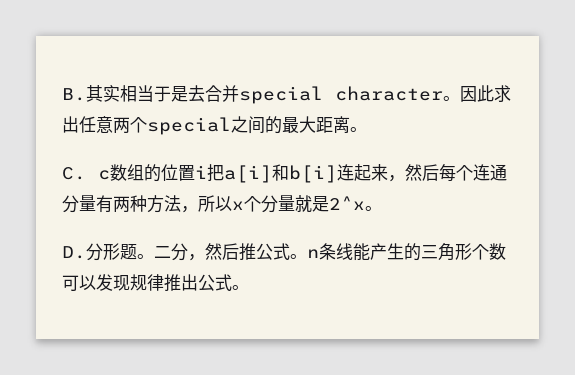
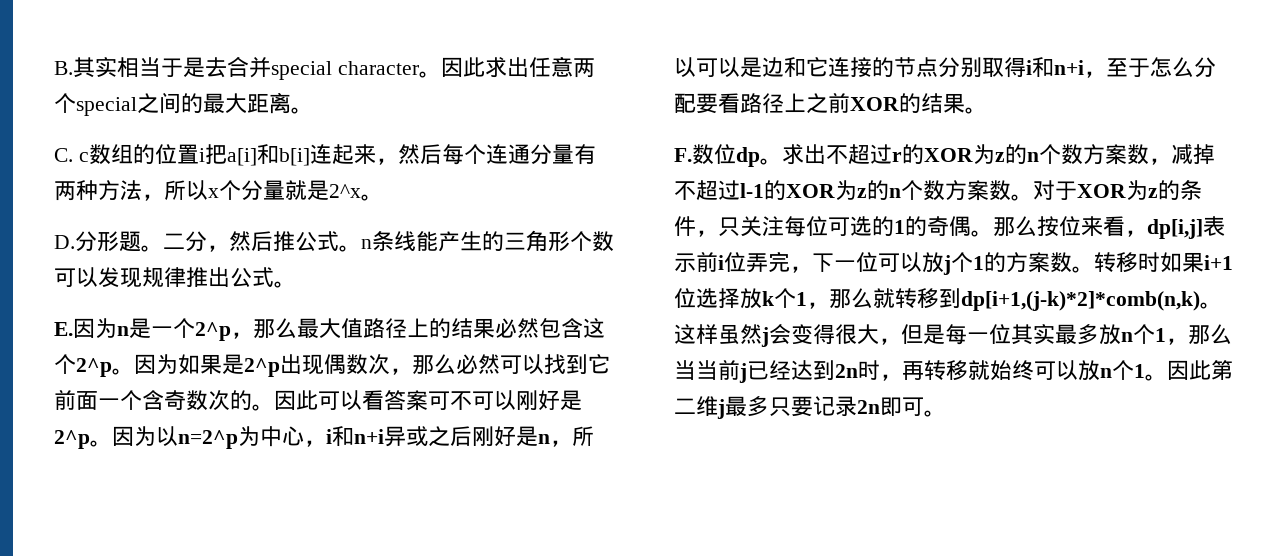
+ E.因为n是一个2^p，那么最大值路径上的结果必然包含这个2^p。因为如果是2^p出现偶数次，那么必然可以找到它前面一个含奇数次的。因此可以看答案可不可以刚好是2^p。因为以n=2^p为中心，i和n+i异或之后刚好是n，所以可以是边和它连接的节点分别取得i和n+i，至于怎么分配要看路径上之前XOR的结果。
+ F.数位dp。求出不超过r的XOR为z的n个数方案数，减掉不超过l-1的XOR为z的n个数方案数。对于XOR为z的条件，只关注每位可选的1的奇偶。那么按位来看，dp[i,j]表示前i位弄完，下一位可以放j个1的方案数。转移时如果i+1位选择放k个1，那么就转移到dp[i+1,(j-k)*2]*comb(n,k)。这样虽然j会变得很大，但是每一位其实最多放n个1，那么当当前j已经达到2n时，再转移就始终可以放n个1。因此第二维j最多只要记录2n即可。

